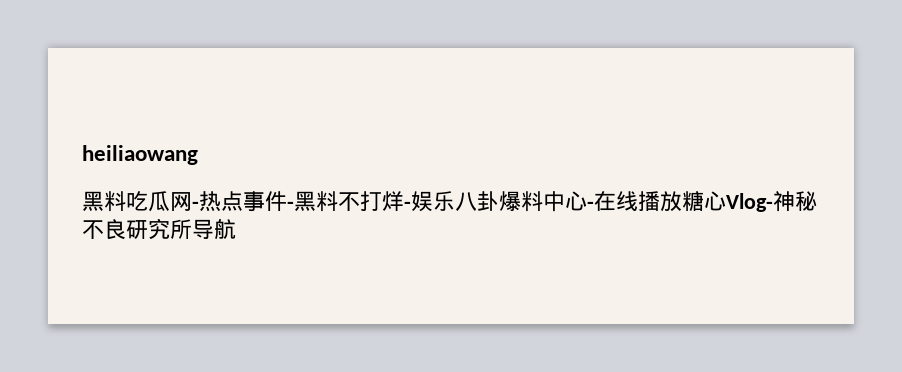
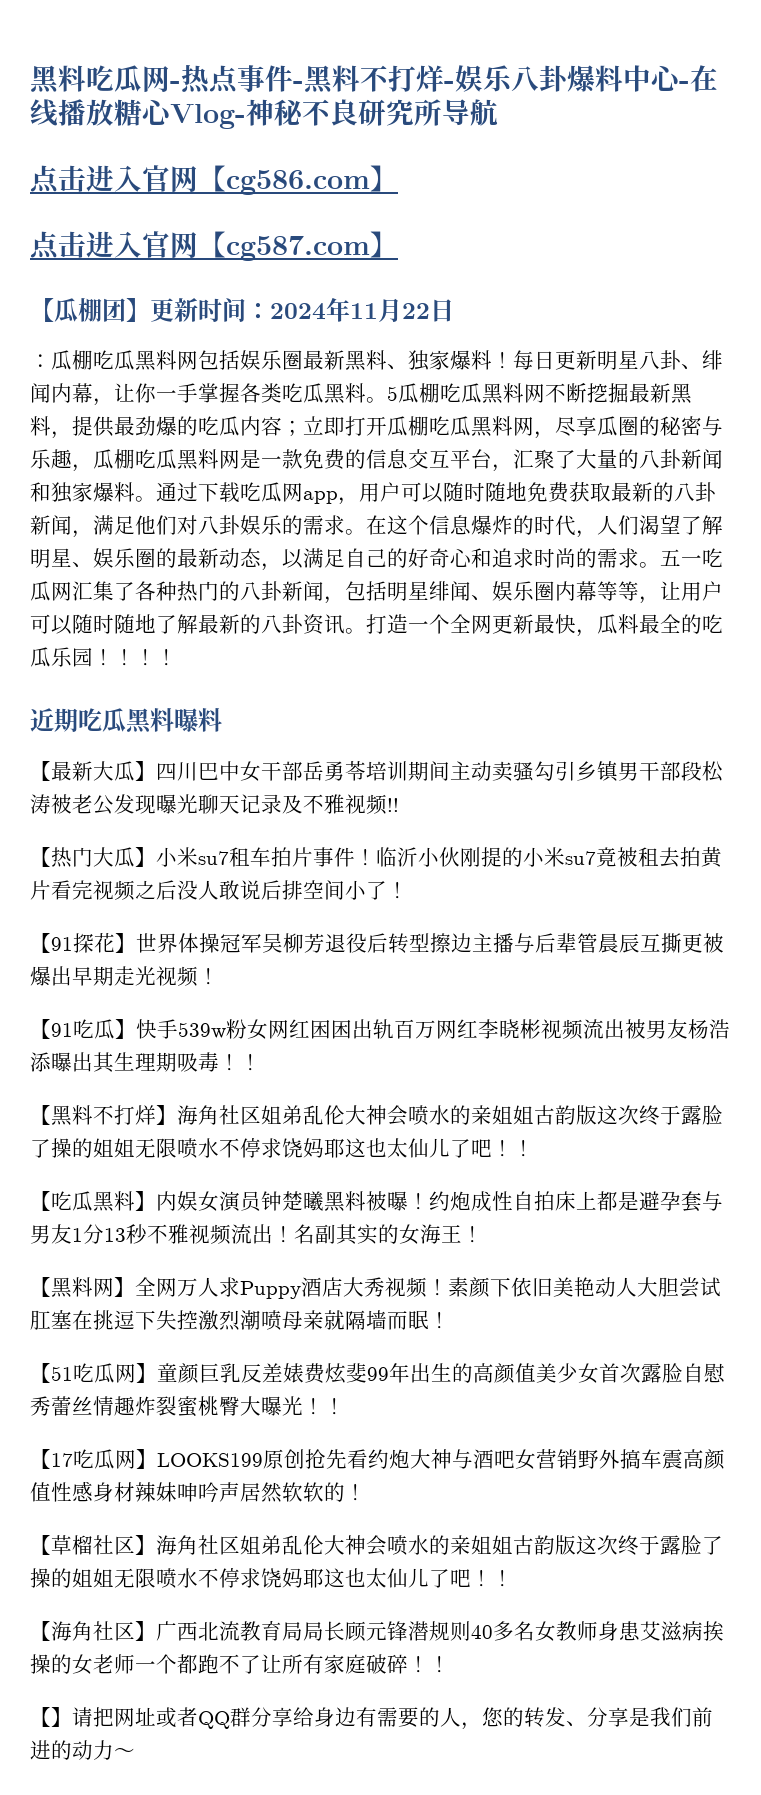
- heiliaowang
+ 点击进入官网【cg586.com】
+ 点击进入官网【cg587.com】
+ 【瓜棚团】更新时间：2024年11月22日
+ ：瓜棚吃瓜黑料网包括娱乐圈最新黑料、独家爆料！每日更新明星八卦、绯闻内幕，让你一手掌握各类吃瓜黑料。5瓜棚吃瓜黑料网不断挖掘最新黑料，提供最劲爆的吃瓜内容；立即打开瓜棚吃瓜黑料网，尽享瓜圈的秘密与乐趣，瓜棚吃瓜黑料网是一款免费的信息交互平台，汇聚了大量的八卦新闻和独家爆料。通过下载吃瓜网app，用户可以随时随地免费获取最新的八卦新闻，满足他们对八卦娱乐的需求。在这个信息爆炸的时代，人们渴望了解明星、娱乐圈的最新动态，以满足自己的好奇心和追求时尚的需求。五一吃瓜网汇集了各种热门的八卦新闻，包括明星绯闻、娱乐圈内幕等等，让用户可以随时随地了解最新的八卦资讯。打造一个全网更新最快，瓜料最全的吃瓜乐园！！！！
+ 近期吃瓜黑料曝料
+ 【最新大瓜】四川巴中女干部岳勇苓培训期间主动卖骚勾引乡镇男干部段松涛被老公发现曝光聊天记录及不雅视频!!
+ 【热门大瓜】小米su7租车拍片事件！临沂小伙刚提的小米su7竟被租去拍黄片看完视频之后没人敢说后排空间小了！
+ 【91探花】世界体操冠军吴柳芳退役后转型擦边主播与后辈管晨辰互撕更被爆出早期走光视频！
+ 【91吃瓜】快手539w粉女网红困困出轨百万网红李晓彬视频流出被男友杨浩添曝出其生理期吸毒！！
+ 【黑料不打烊】海角社区姐弟乱伦大神会喷水的亲姐姐古韵版这次终于露脸了操的姐姐无限喷水不停求饶妈耶这也太仙儿了吧！！
+ 【吃瓜黑料】内娱女演员钟楚曦黑料被曝！约炮成性自拍床上都是避孕套与男友1分13秒不雅视频流出！名副其实的女海王！
+ 【黑料网】全网万人求Puppy酒店大秀视频！素颜下依旧美艳动人大胆尝试肛塞在挑逗下失控激烈潮喷母亲就隔墙而眠！
+ 【51吃瓜网】童颜巨乳反差婊费炫斐99年出生的高颜值美少女首次露脸自慰秀蕾丝情趣炸裂蜜桃臀大曝光！！
+ 【17吃瓜网】LOOKS199原创抢先看约炮大神与酒吧女营销野外搞车震高颜值性感身材辣妹呻吟声居然软软的！
+ 【草榴社区】海角社区姐弟乱伦大神会喷水的亲姐姐古韵版这次终于露脸了操的姐姐无限喷水不停求饶妈耶这也太仙儿了吧！！
+ 【海角社区】广西北流教育局局长顾元锋潜规则40多名女教师身患艾滋病挨操的女老师一个都跑不了让所有家庭破碎！！
+ 【】请把网址或者QQ群分享给身边有需要的人，您的转发、分享是我们前进的动力～

